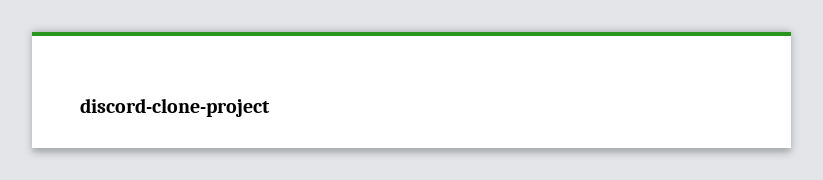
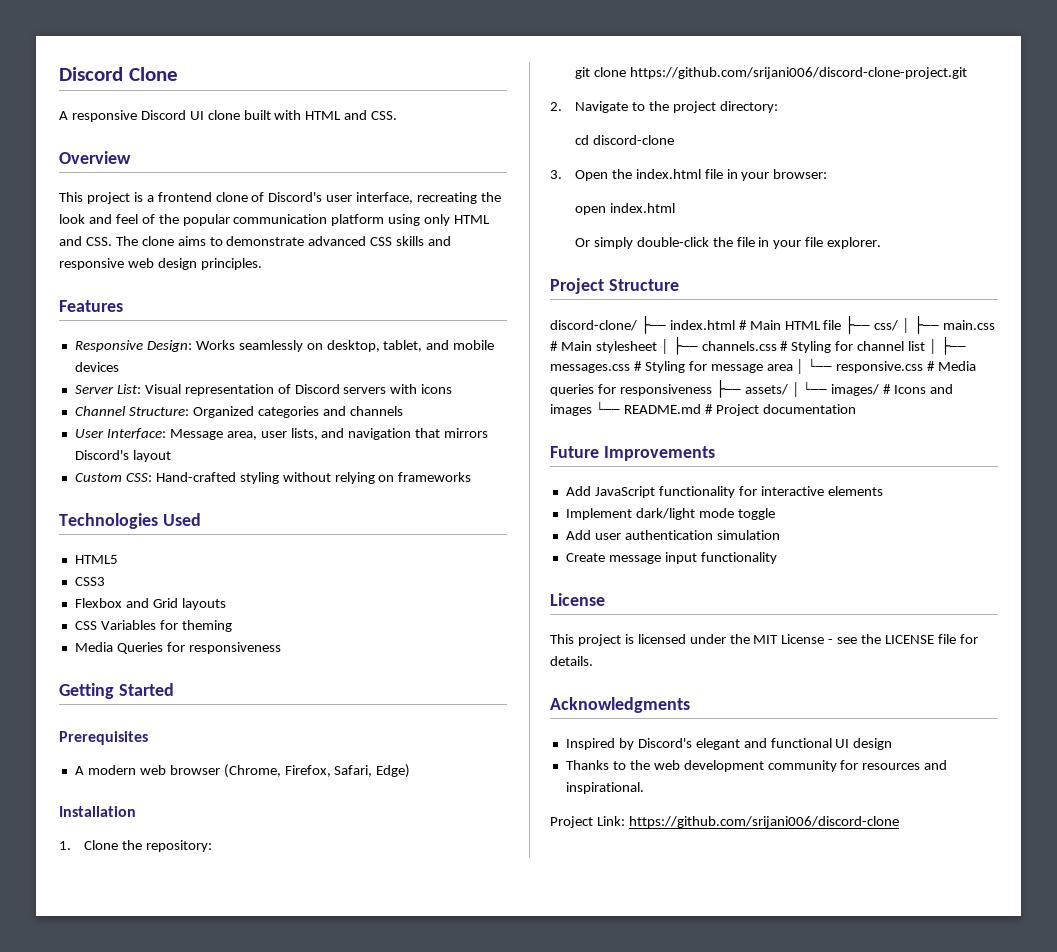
- discord-clone-project
+ Discord Clone
+ A responsive Discord UI clone built with HTML and CSS.
+ Overview
+ This project is a frontend clone of Discord's user interface, recreating the look and feel of the popular communication platform using only HTML and CSS. The clone aims to demonstrate advanced CSS skills and responsive web design principles.
+ Features
+ Responsive Design: Works seamlessly on desktop, tablet, and mobile devices
+ Server List: Visual representation of Discord servers with icons
+ Channel Structure: Organized categories and channels
+ User Interface: Message area, user lists, and navigation that mirrors Discord's layout
+ Custom CSS: Hand-crafted styling without relying on frameworks
+ Technologies Used
+ HTML5
+ CSS3
+ Flexbox and Grid layouts
+ CSS Variables for theming
+ Media Queries for responsiveness
+ Getting Started
+ Prerequisites
+ A modern web browser (Chrome, Firefox, Safari, Edge)
+ Installation
+ 1. Clone the repository:
+ git clone https://github.com/srijani006/discord-clone-project.git
+ 2. Navigate to the project directory:
+ cd discord-clone
+ 3. Open the index.html file in your browser:
+ open index.html
+ Or simply double-click the file in your file explorer.
+ Project Structure
+ discord-clone/ ├── index.html # Main HTML file ├── css/ │ ├── main.css # Main stylesheet │ ├── channels.css # Styling for channel list │ ├── messages.css # Styling for message area │ └── responsive.css # Media queries for responsiveness ├── assets/ │ └── images/ # Icons and images └── README.md # Project documentation
+ Future Improvements
+ Add JavaScript functionality for interactive elements
+ Implement dark/light mode toggle
+ Add user authentication simulation
+ Create message input functionality
+ License
+ This project is licensed under the MIT License - see the LICENSE file for details.
+ Acknowledgments
+ Inspired by Discord's elegant and functional UI design
+ Thanks to the web development community for resources and inspirational.
+ Project Link: https://github.com/srijani006/discord-clone

